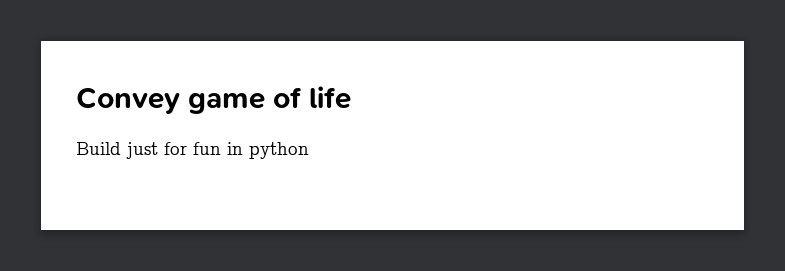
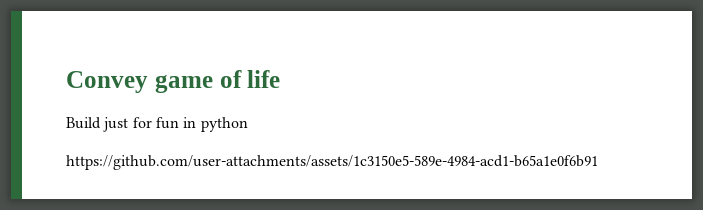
+ https://github.com/user-attachments/assets/1c3150e5-589e-4984-acd1-b65a1e0f6b91

